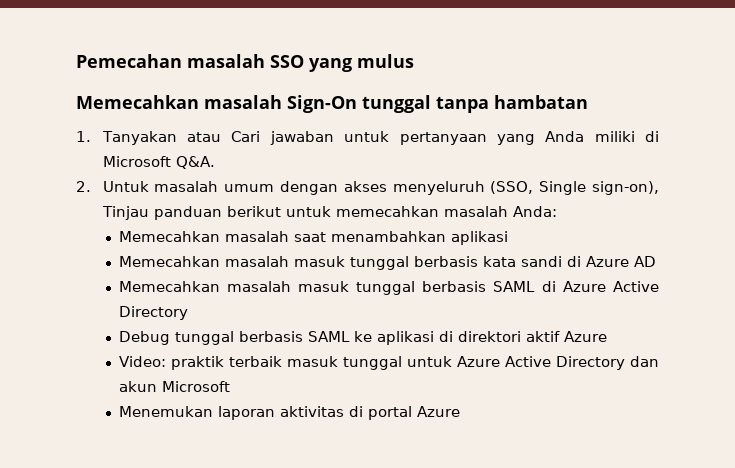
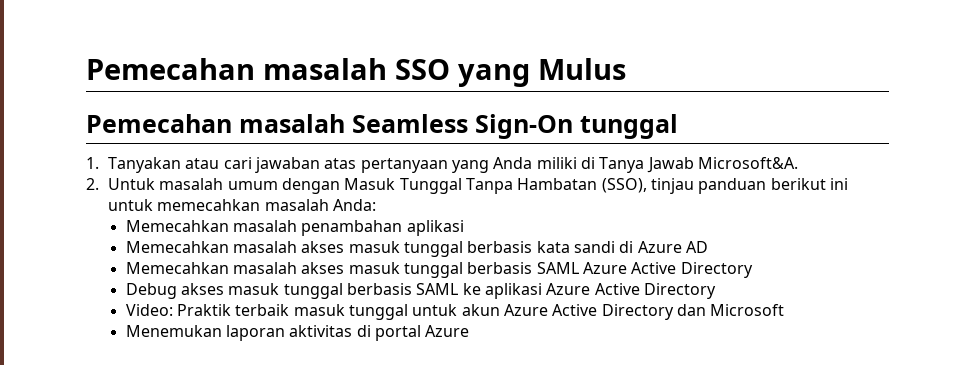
- Pemecahan masalah SSO yang mulus
- Memecahkan masalah Sign-On tunggal tanpa hambatan
+ Pemecahan masalah SSO yang Mulus
+ Pemecahan masalah Seamless Sign-On tunggal
- 1. Tanyakan atau Cari jawaban untuk pertanyaan yang Anda miliki di Microsoft Q&A.
+ 1. Tanyakan atau cari jawaban atas pertanyaan yang Anda miliki di Tanya Jawab Microsoft&A.
- 2. Untuk masalah umum dengan akses menyeluruh (SSO, Single sign-on), Tinjau panduan berikut untuk memecahkan masalah Anda:
+ 2. Untuk masalah umum dengan Masuk Tunggal Tanpa Hambatan (SSO), tinjau panduan berikut ini untuk memecahkan masalah Anda:
- Memecahkan masalah saat menambahkan aplikasi
+ Memecahkan masalah penambahan aplikasi
- Memecahkan masalah masuk tunggal berbasis kata sandi di Azure AD
+ Memecahkan masalah akses masuk tunggal berbasis kata sandi di Azure AD
- Memecahkan masalah masuk tunggal berbasis SAML di Azure Active Directory
+ Memecahkan masalah akses masuk tunggal berbasis SAML Azure Active Directory
- Debug tunggal berbasis SAML ke aplikasi di direktori aktif Azure
+ Debug akses masuk tunggal berbasis SAML ke aplikasi Azure Active Directory
- Video: praktik terbaik masuk tunggal untuk Azure Active Directory dan akun Microsoft
+ Video: Praktik terbaik masuk tunggal untuk akun Azure Active Directory dan Microsoft

